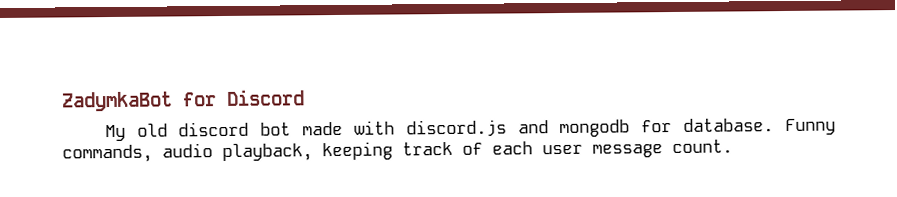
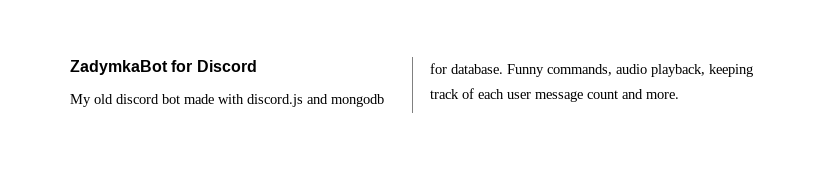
- Funny commands, audio playback, keeping track of each user message count.
+ Funny commands, audio playback, keeping track of each user message count and more.

